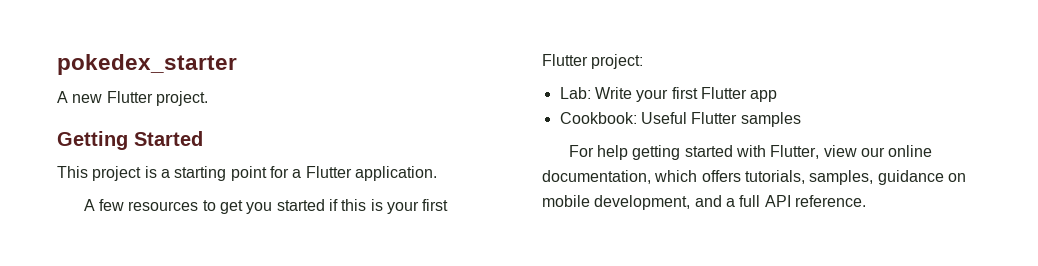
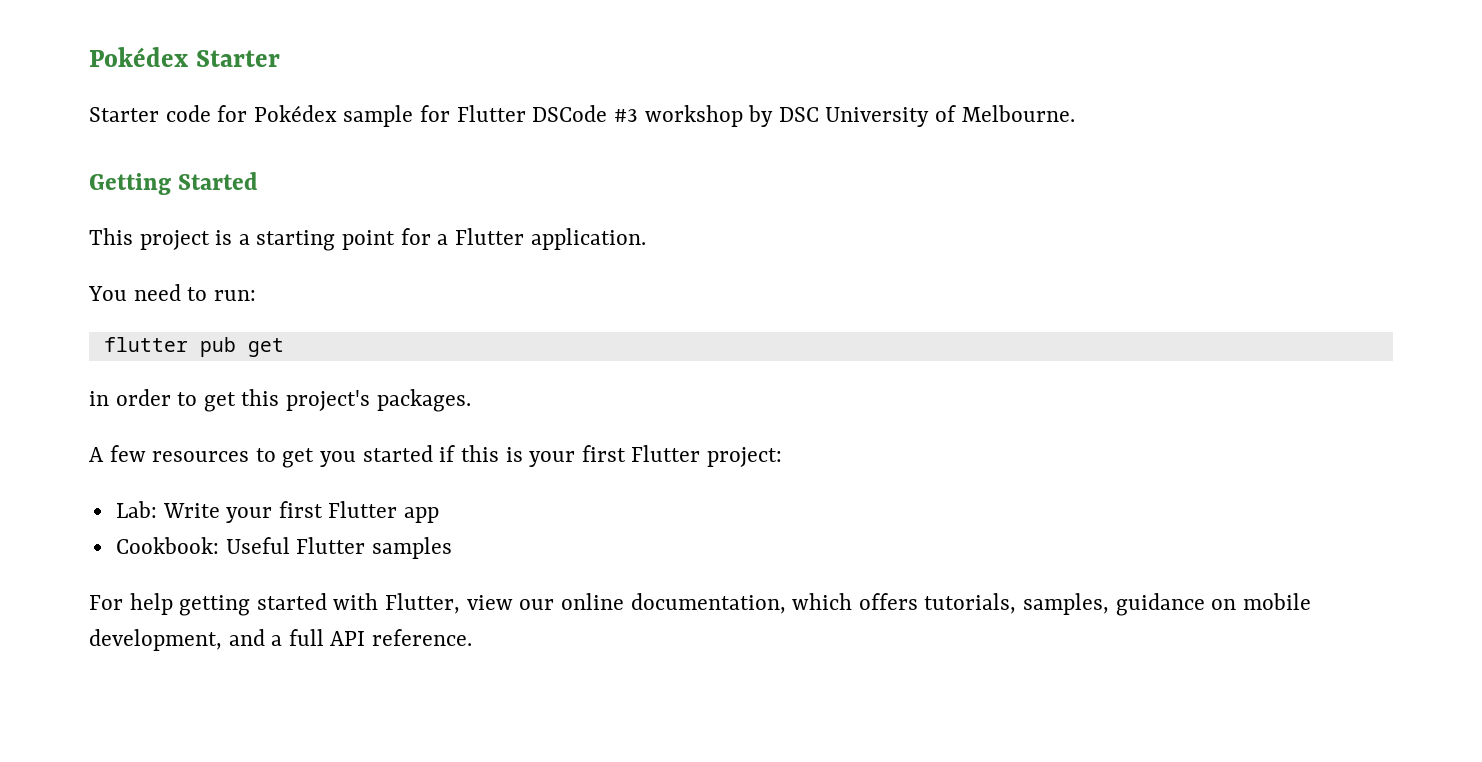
- pokedex_starter
- A new Flutter project.
+ Pokédex Starter
+ Starter code for Pokédex sample for Flutter DSCode #3 workshop by DSC University of Melbourne.
+ You need to run:
+ flutter pub get
+ in order to get this project's packages.

